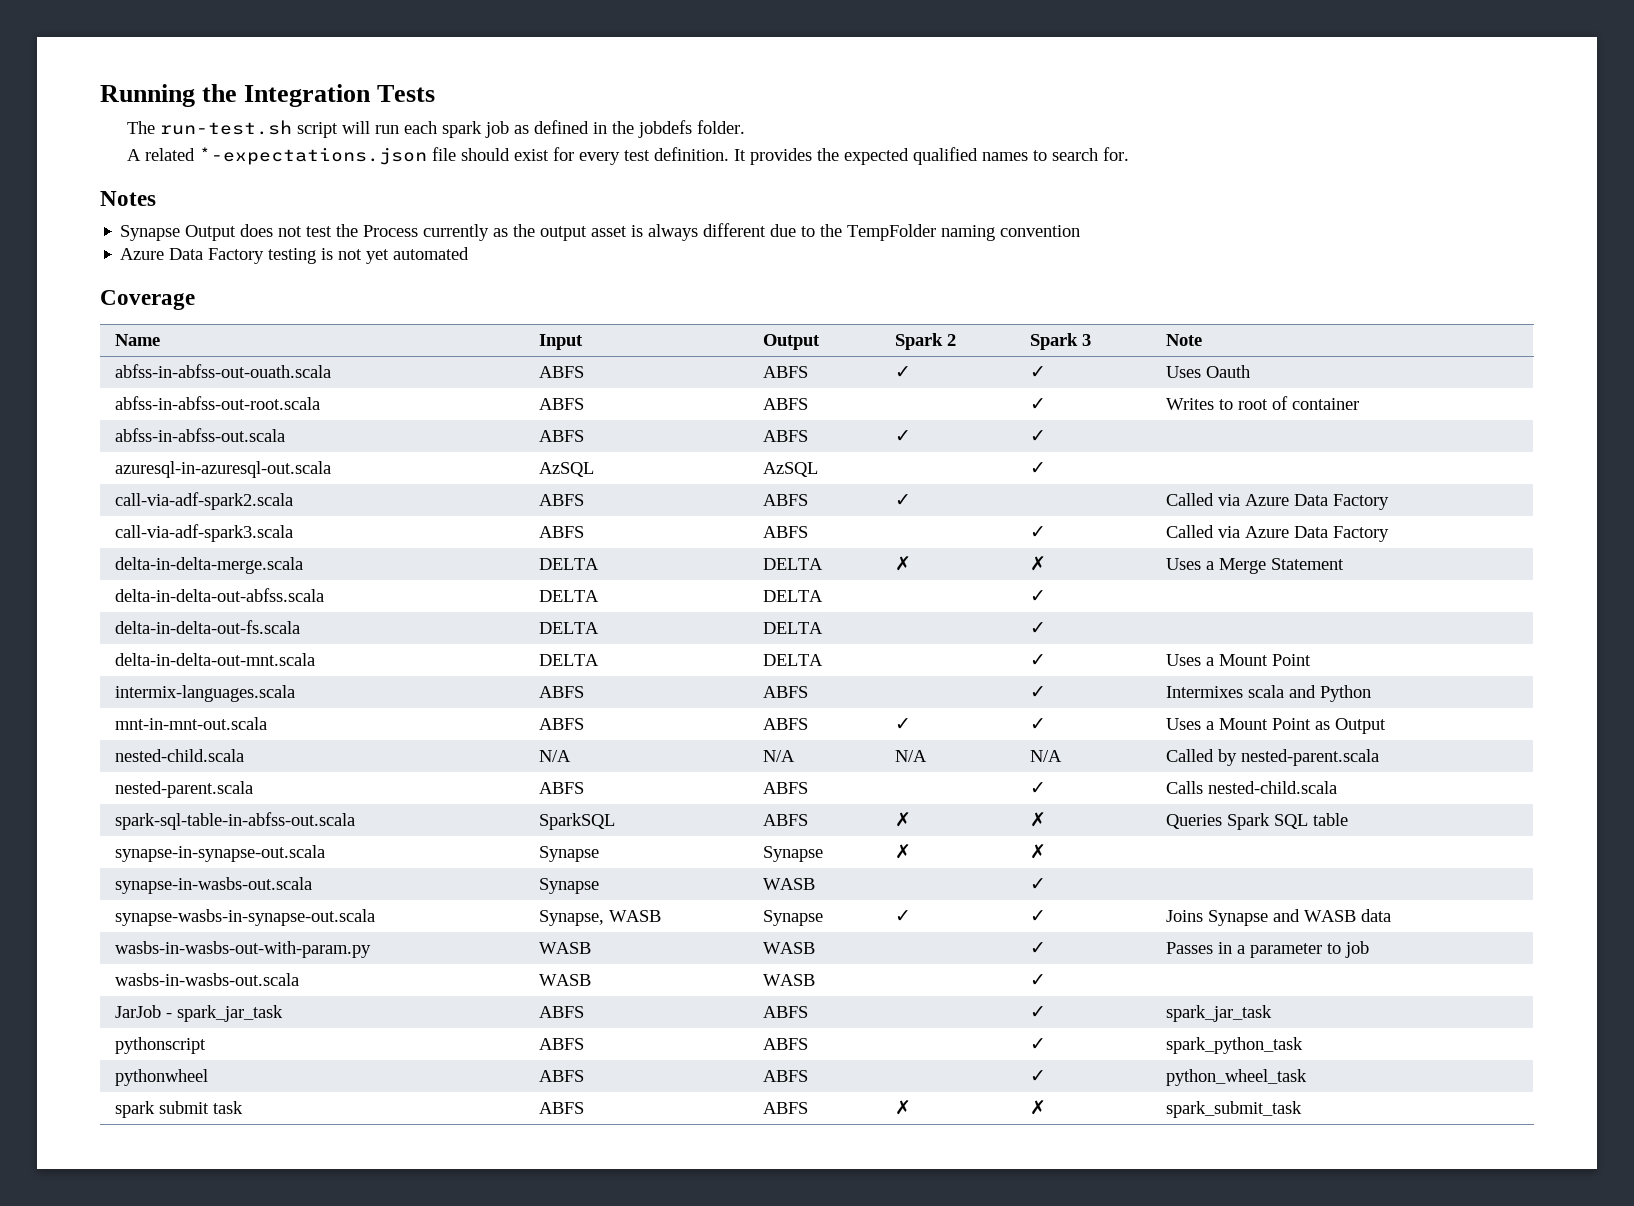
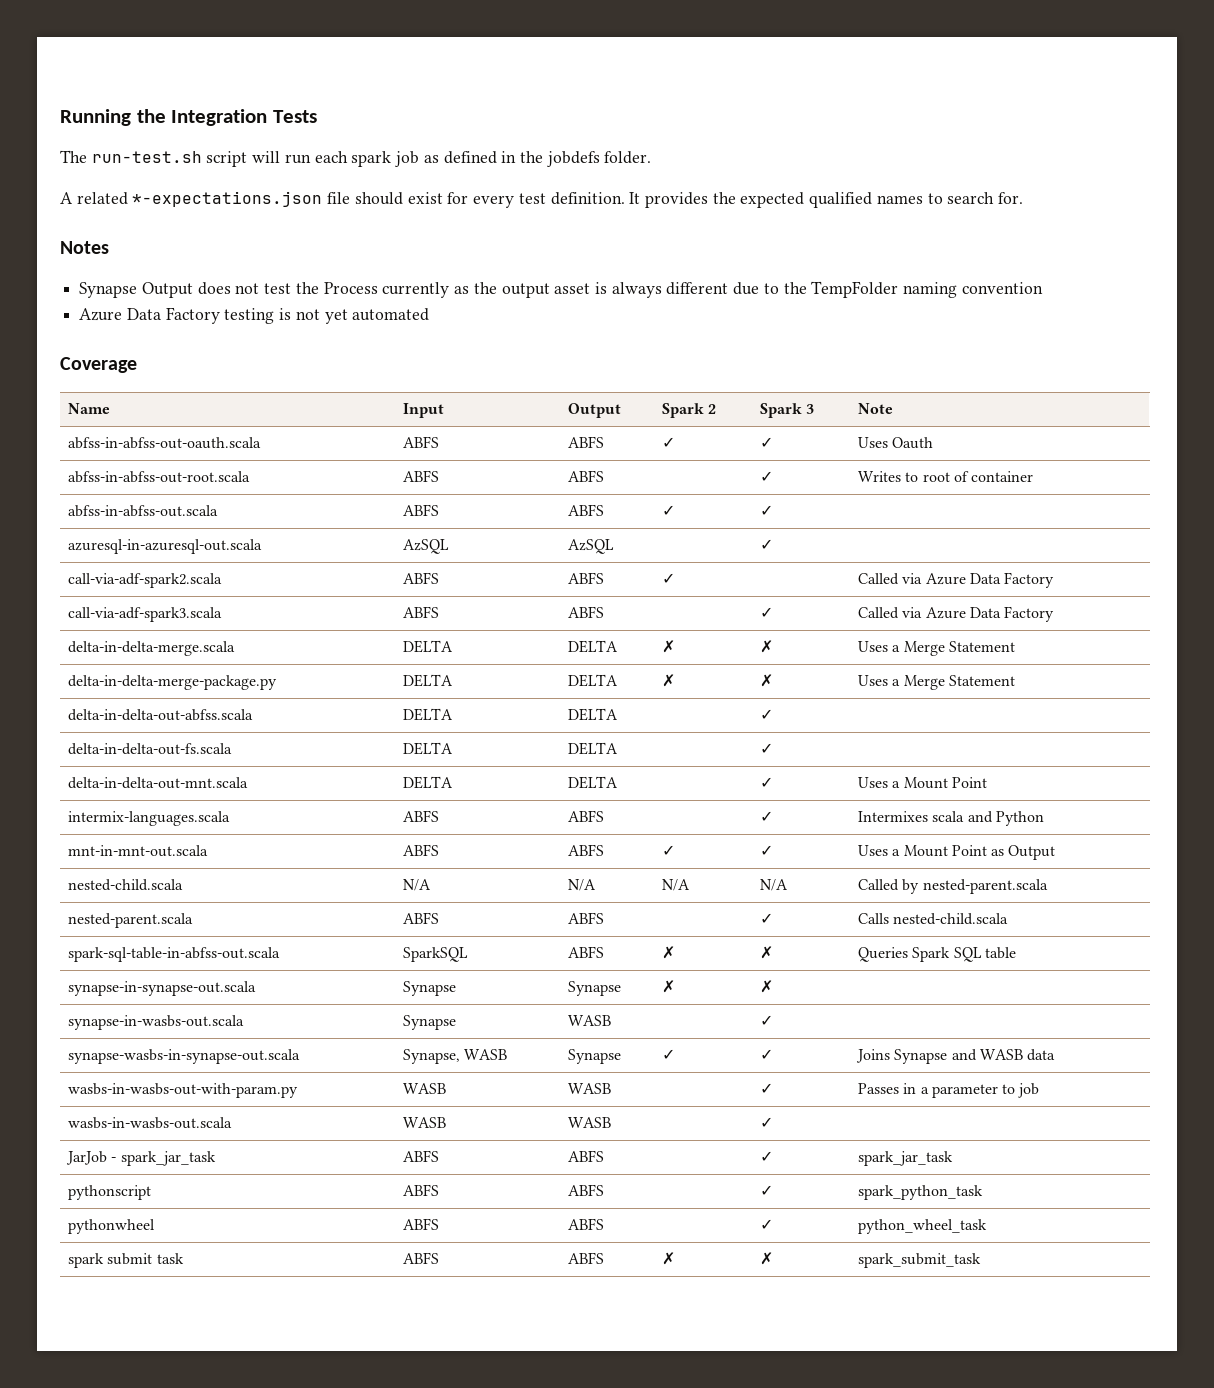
- abfss-in-abfss-out-ouath.scala | ABFS | ABFS | ✓ | ✓ | Uses Oauth
+ abfss-in-abfss-out-oauth.scala | ABFS | ABFS | ✓ | ✓ | Uses Oauth
+ delta-in-delta-merge-package.py | DELTA | DELTA | ✗ | ✗ | Uses a Merge Statement

